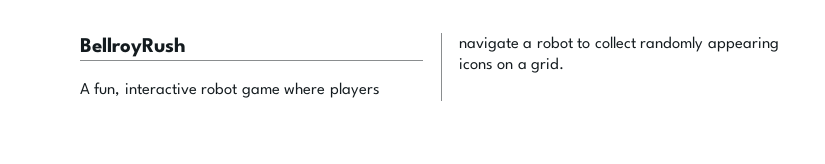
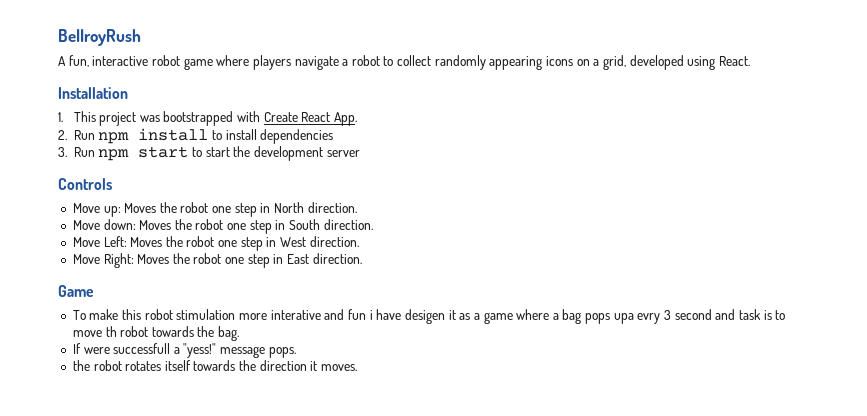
- A fun, interactive robot game where players navigate a robot to collect randomly appearing icons on a grid.
+ A fun, interactive robot game where players navigate a robot to collect randomly appearing icons on a grid, developed using React.
+ Installation
+ 1. This project was bootstrapped with Create React App.
+ 2. Run npm install to install dependencies
+ 3. Run npm start to start the development server
+ Controls
+ Move up: Moves the robot one step in North direction.
+ Move down: Moves the robot one step in South direction.
+ Move Left: Moves the robot one step in West direction.
+ Move Right: Moves the robot one step in East direction.
+ Game
+ To make this robot stimulation more interative and fun i have desigen it as a game where a bag pops upa evry 3 second and task is to move th robot towards the bag.
+ If were successfull a "yess!" message pops.
+ the robot rotates itself towards the direction it moves.

